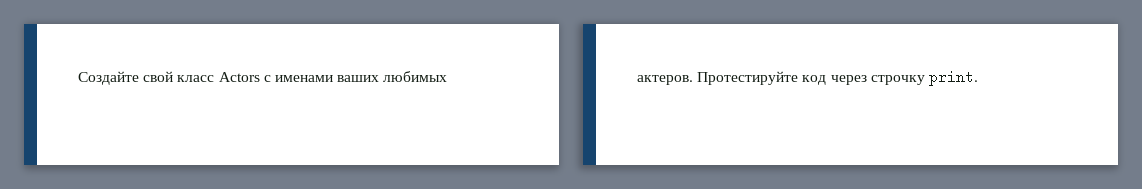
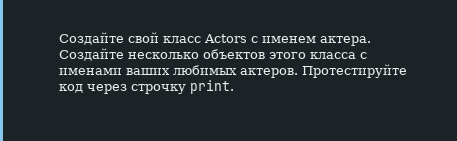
- Создайте свой класс Actors с именами ваших любимых актеров.
+ Создайте свой класс Actors с именем актера. Создайте несколько объектов этого класса с именами ваших любимых актеров.

